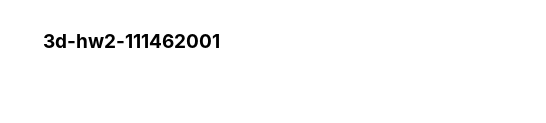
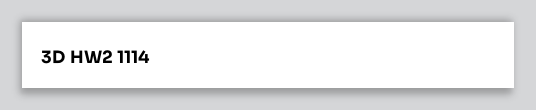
- 3d-hw2-111462001
+ 3D HW2 1114

